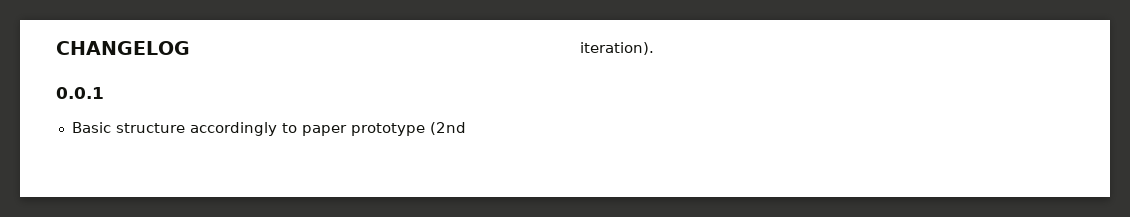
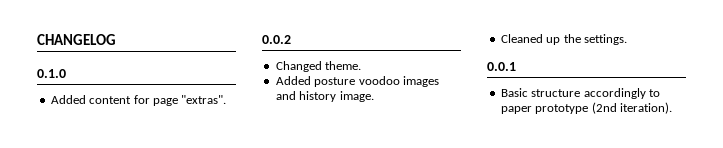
+ 0.1.0
+ Added content for page "extras".
+ 0.0.2
+ Changed theme.
+ Added posture voodoo images and history image.
+ Cleaned up the settings.

